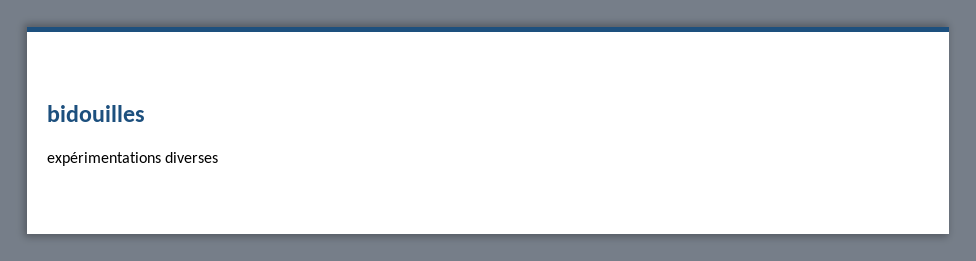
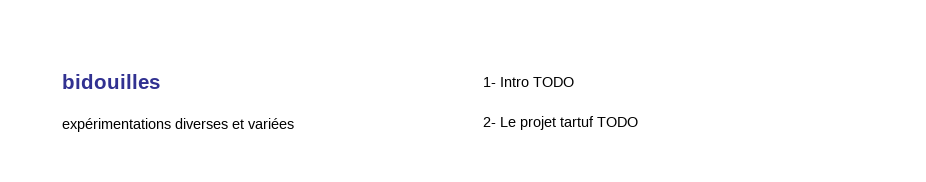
- expérimentations diverses
+ expérimentations diverses et variées
+ 1- Intro TODO
+ 2- Le projet tartuf TODO

